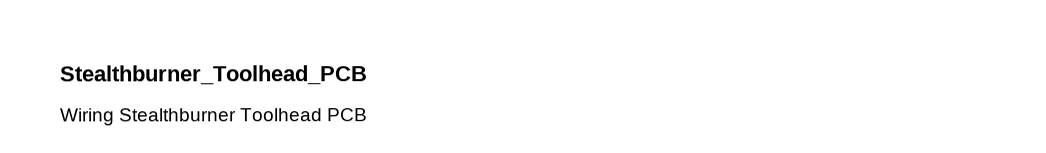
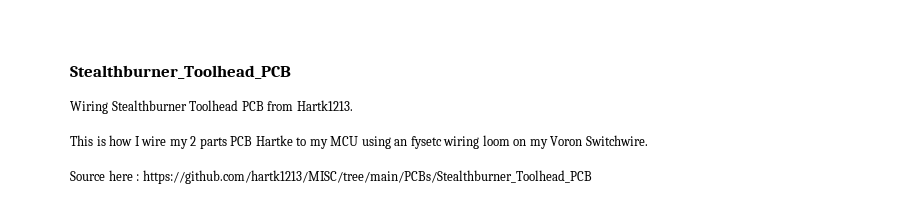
- Wiring Stealthburner Toolhead PCB
+ Wiring Stealthburner Toolhead PCB from Hartk1213.
+ This is how I wire my 2 parts PCB Hartke to my MCU using an fysetc wiring loom on my Voron Switchwire.
+ Source here : https://github.com/hartk1213/MISC/tree/main/PCBs/Stealthburner_Toolhead_PCB

